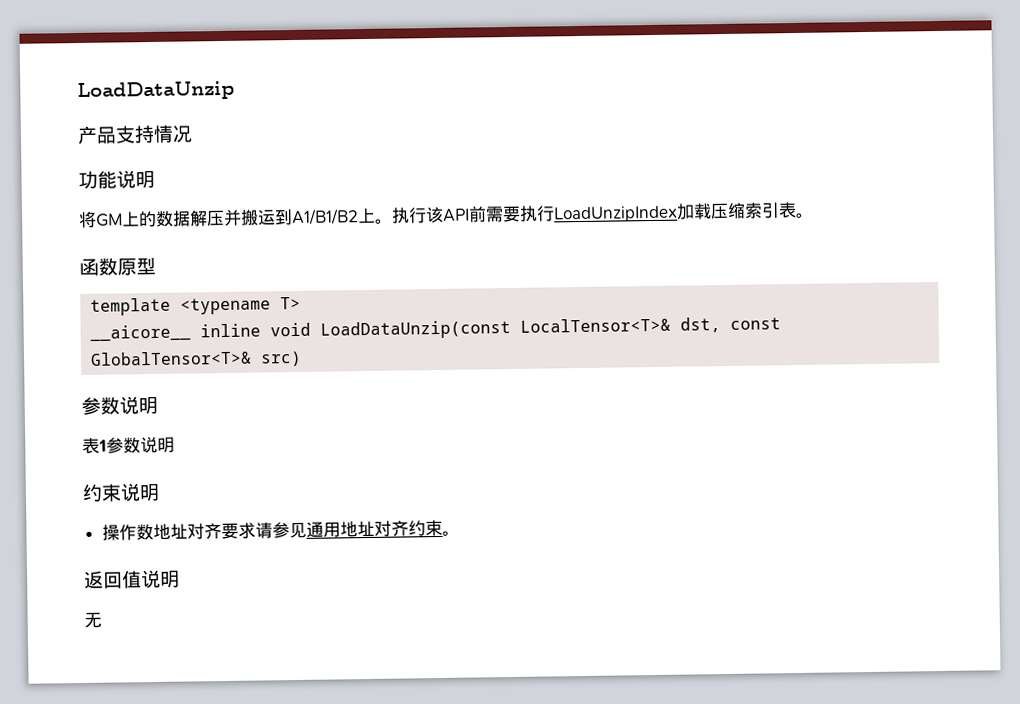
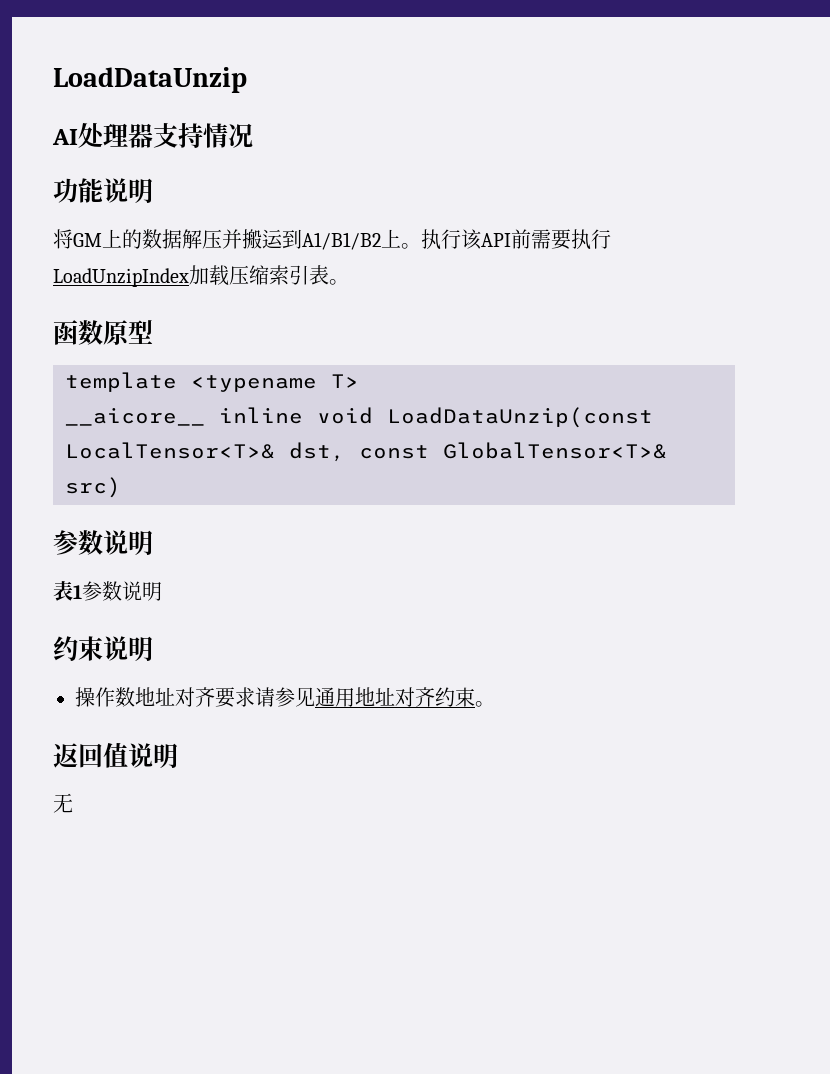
- 产品支持情况
+ AI处理器支持情况

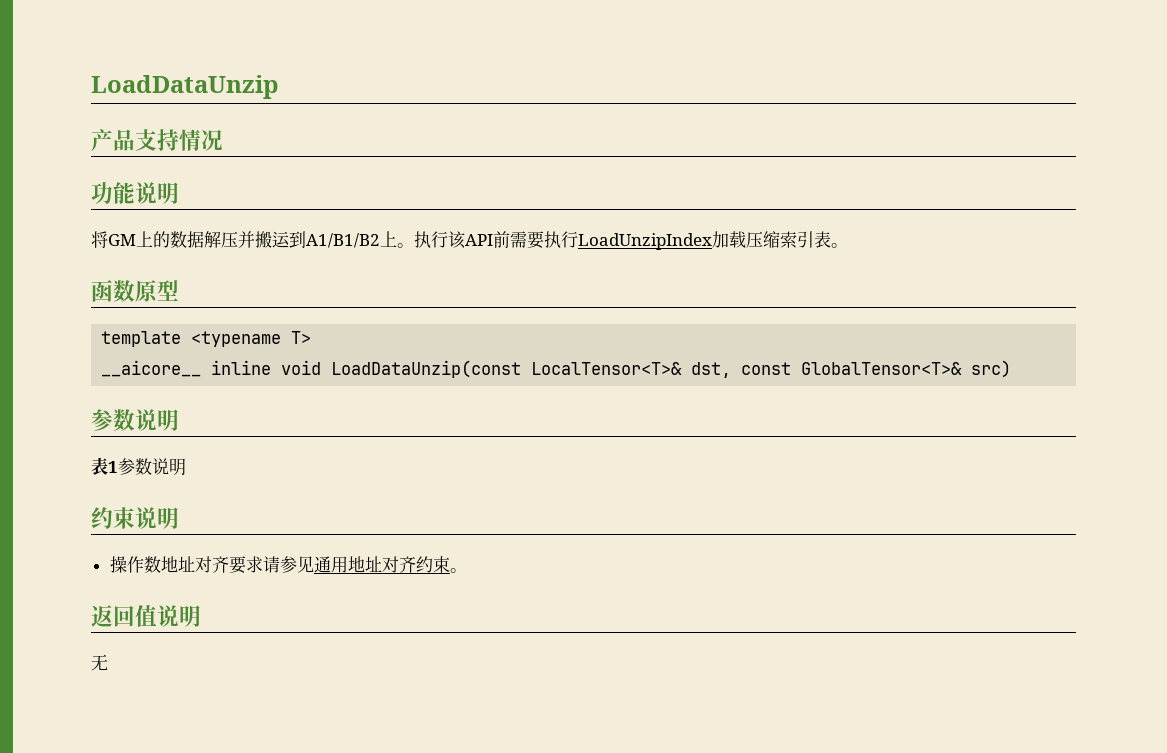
- AI处理器支持情况
+ 产品支持情况

